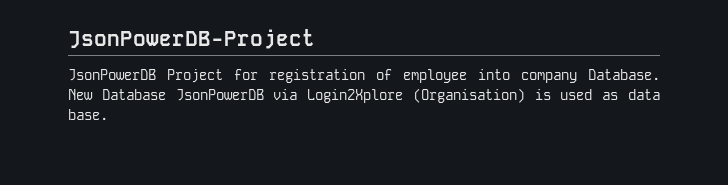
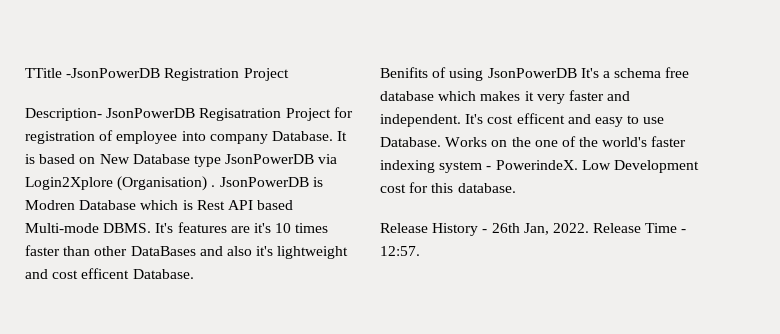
- JsonPowerDB-Project
- JsonPowerDB Project for registration of employee into company Database.
+ TTitle -JsonPowerDB Registration Project
+ Description- JsonPowerDB Regisatration Project for registration of employee into company Database.
- New Database JsonPowerDB via Login2Xplore (Organisation) is used as data base.
+ It is based on New Database type JsonPowerDB via Login2Xplore (Organisation) . JsonPowerDB is Modren Database which is Rest API based Multi-mode DBMS. It's features are it's 10 times faster than other DataBases and also it's lightweight and cost efficent Database.
+ Benifits of using JsonPowerDB It's a schema free database which makes it very faster and independent. It's cost efficent and easy to use Database. Works on the one of the world's faster indexing system - PowerindeX. Low Development cost for this database.
+ Release History - 26th Jan, 2022. Release Time - 12:57.

